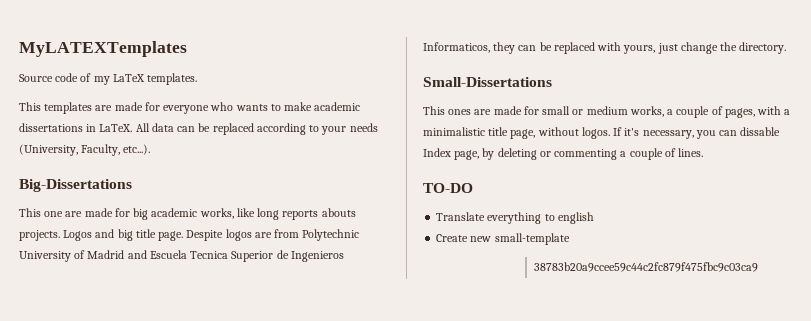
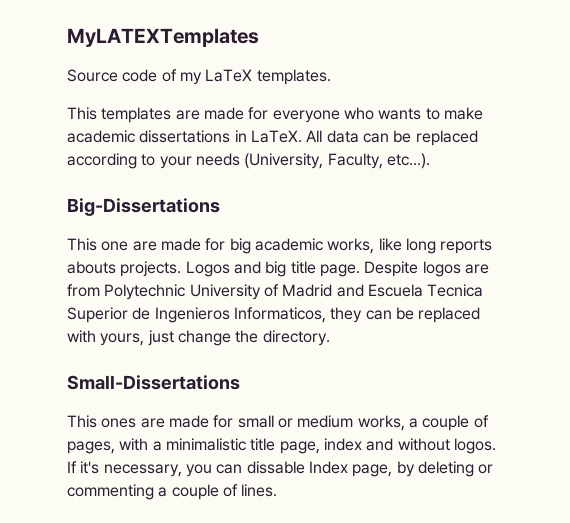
- This ones are made for small or medium works, a couple of pages, with a minimalistic title page, without logos.
+ This ones are made for small or medium works, a couple of pages, with a minimalistic title page, index and without logos.
- TO-DO
- Translate everything to english
- Create new small-template
- 38783b20a9ccee59c44c2fc879f475fbc9c03ca9

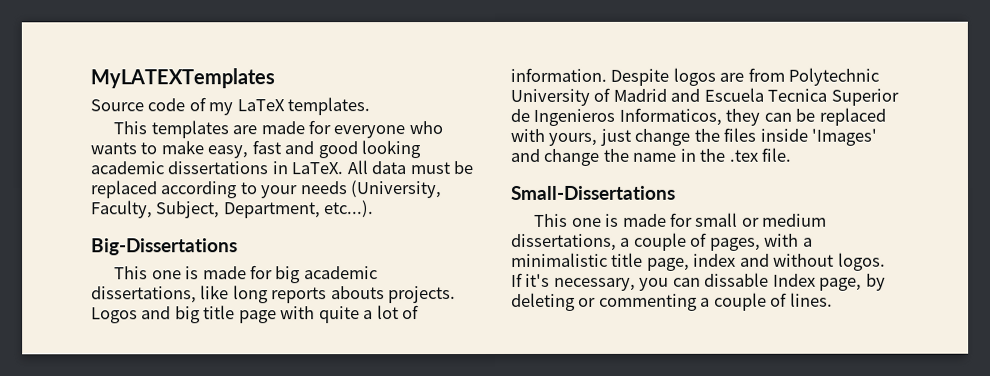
- This templates are made for everyone who wants to make academic dissertations in LaTeX.
+ This templates are made for everyone who wants to make easy, fast and good looking academic dissertations in LaTeX.
- All data can be replaced according to your needs (University, Faculty, etc...).
+ All data must be replaced according to your needs (University, Faculty, Subject, Department, etc...).
- This one are made for big academic works, like long reports abouts projects.
+ This one is made for big academic dissertations, like long reports abouts projects.
- Logos and big title page.
+ Logos and big title page with quite a lot of information.
- Despite logos are from Polytechnic University of Madrid and Escuela Tecnica Superior de Ingenieros Informaticos, they can be replaced with yours, just change the directory.
+ Despite logos are from Polytechnic University of Madrid and Escuela Tecnica Superior de Ingenieros Informaticos, they can be replaced with yours, just change the files inside 'Images' and change the name in the .tex file.
- This ones are made for small or medium works, a couple of pages, with a minimalistic title page, index and without logos.
+ This one is made for small or medium dissertations, a couple of pages, with a minimalistic title page, index and without logos.

